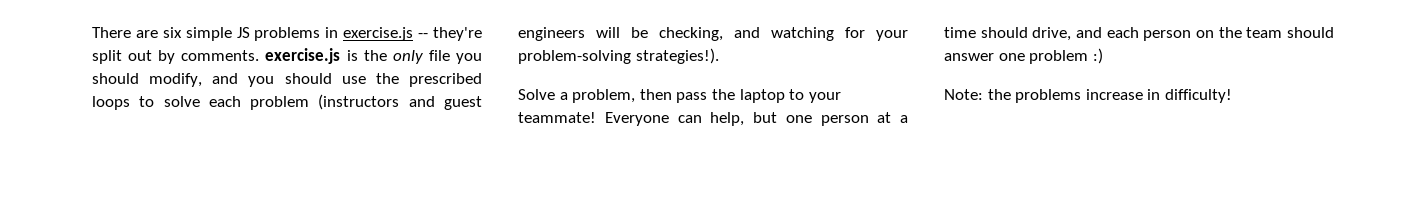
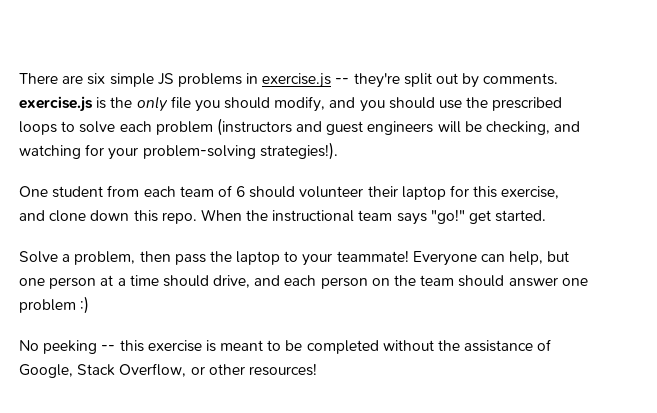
+ One student from each team of 6 should volunteer their laptop for this exercise, and clone down this repo. When the instructional team says "go!" get started.
- Note: the problems increase in difficulty!
+ No peeking -- this exercise is meant to be completed without the assistance of Google, Stack Overflow, or other resources!

